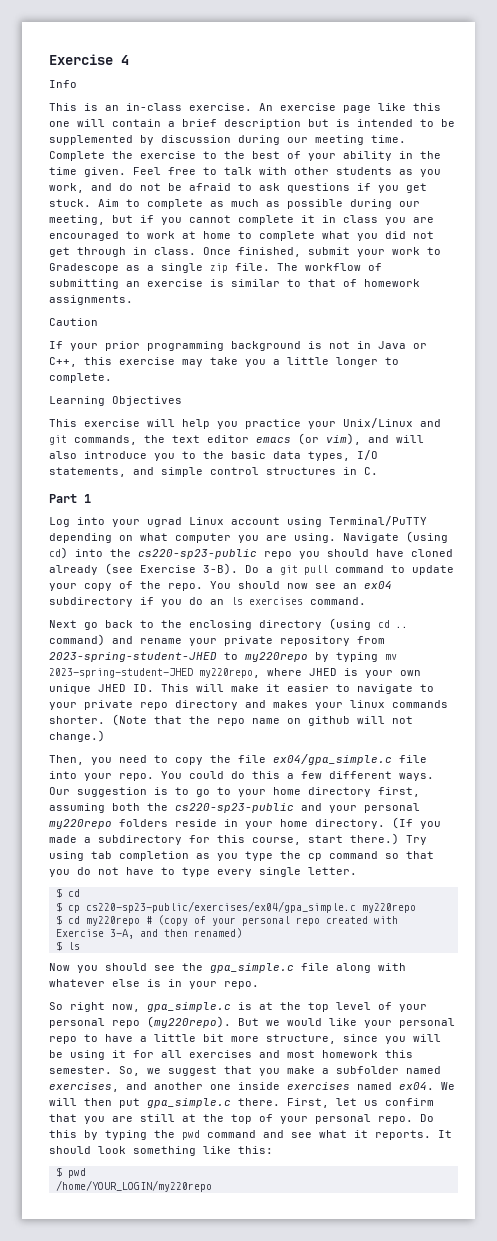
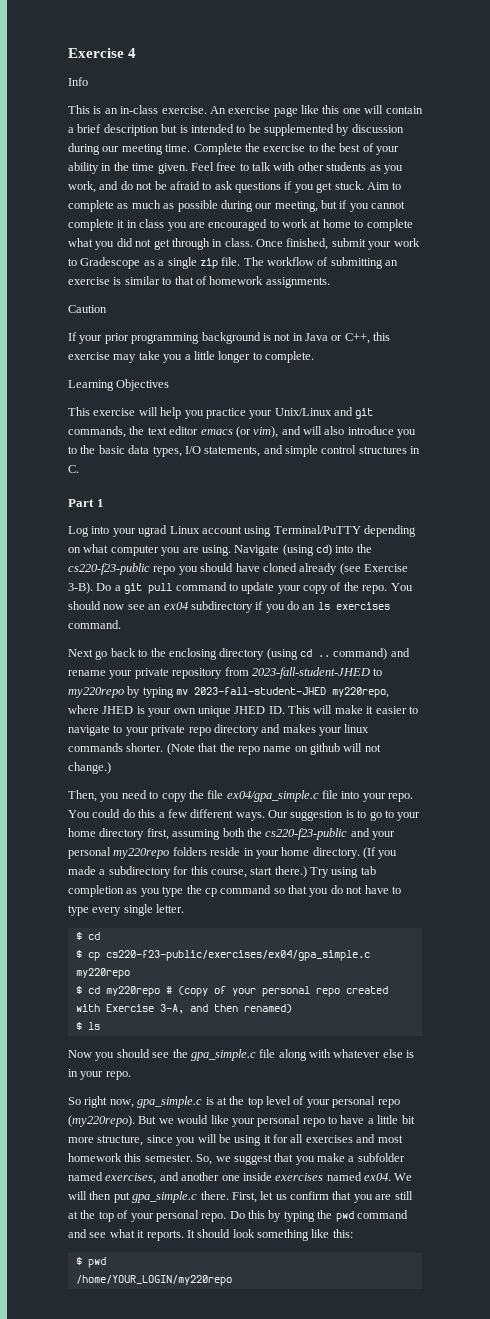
- Navigate (using cd) into the cs220-sp23-public repo you should have cloned already (see Exercise 3-B).
+ Navigate (using cd) into the cs220-f23-public repo you should have cloned already (see Exercise 3-B).
- Next go back to the enclosing directory (using cd .. command) and rename your private repository from 2023-spring-student-JHED to my220repo by typing mv 2023-spring-student-JHED my220repo, where JHED is your own unique JHED ID. This will make it easier to navigate to your private repo directory and makes your linux commands shorter.
+ Next go back to the enclosing directory (using cd .. command) and rename your private repository from 2023-fall-student-JHED to my220repo by typing mv 2023-fall-student-JHED my220repo, where JHED is your own unique JHED ID. This will make it easier to navigate to your private repo directory and makes your linux commands shorter.
- Our suggestion is to go to your home directory first, assuming both the cs220-sp23-public and your personal my220repo folders reside in your home directory.
+ Our suggestion is to go to your home directory first, assuming both the cs220-f23-public and your personal my220repo folders reside in your home directory.
- $ cp cs220-sp23-public/exercises/ex04/gpa_simple.c my220repo
+ $ cp cs220-f23-public/exercises/ex04/gpa_simple.c my220repo

